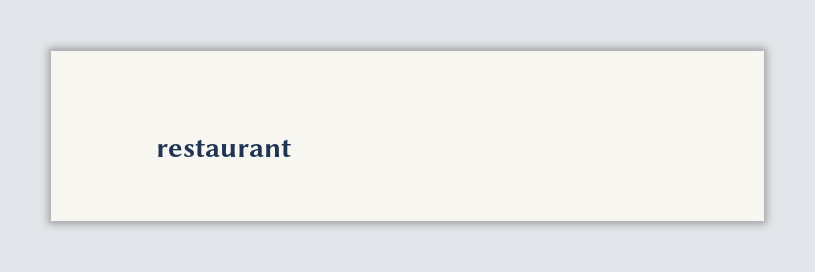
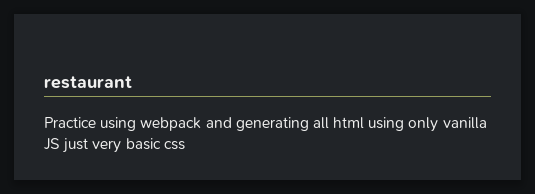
+ Practice using webpack and generating all html using only vanilla JS just very basic css

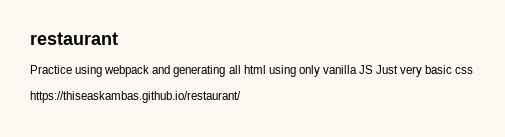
- Practice using webpack and generating all html using only vanilla JS just very basic css
+ Practice using webpack and generating all html using only vanilla JS Just very basic css
+ https://thiseaskambas.github.io/restaurant/

